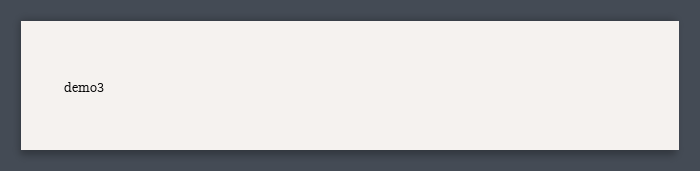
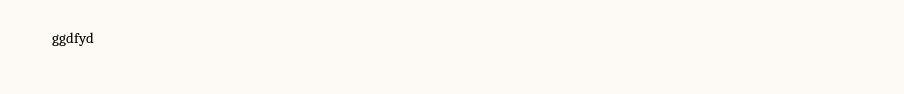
- demo3
+ ggdfyd

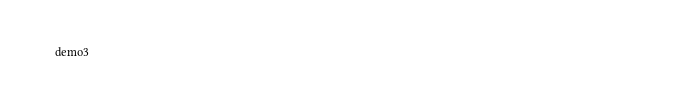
- ggdfyd
+ demo3

